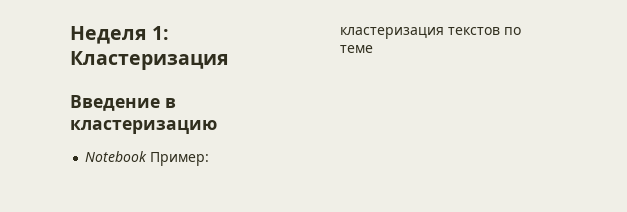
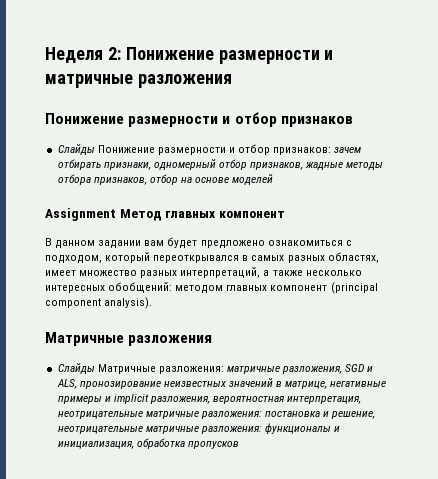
- Неделя 1: Кластеризация
- Введение в кластеризацию
- Notebook Пример: кластеризация текстов по теме
+ Неделя 2: Понижение размерности и матричные разложения
+ Понижение размерности и отбор признаков
+ Слайды Понижение размерности и отбор признаков: зачем отбирать признаки, одномерный отбор признаков, жадные методы отбора признаков, отбор на основе моделей
+ Assignment Метод главных компонент
+ В данном задании вам будет предложено ознакомиться с подходом, который переоткрывался в самых разных областях, имеет множество разных интерпретаций, а также несколько интересных обобщений: методом главных компонент (principal component analysis).
+ Матричные разложения
+ Слайды Матричные разложения: матричные разложения, SGD и ALS, пронозирование неизвестных значений в матрице, негативные примеры и implicit разложения, вероятностная интерпретация, неотрицательные матричные разложения: постановка и решение, неотрицательные матричные разложения: функционалы и инициализация, обработка пропусков

